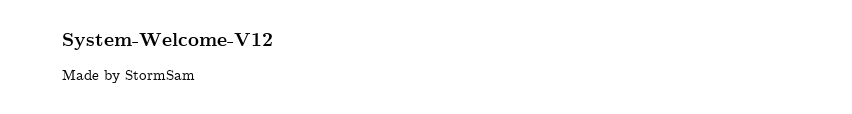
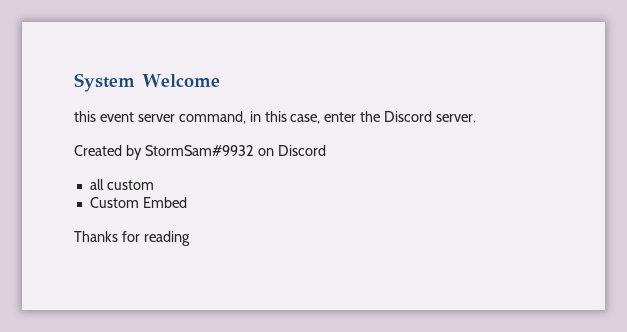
- System-Welcome-V12
- Made by StormSam
+ System Welcome
+ this event server command, in this case, enter the Discord server.
+ Created by StormSam#9932 on Discord
+ all custom
+ Custom Embed
+ Thanks for reading

